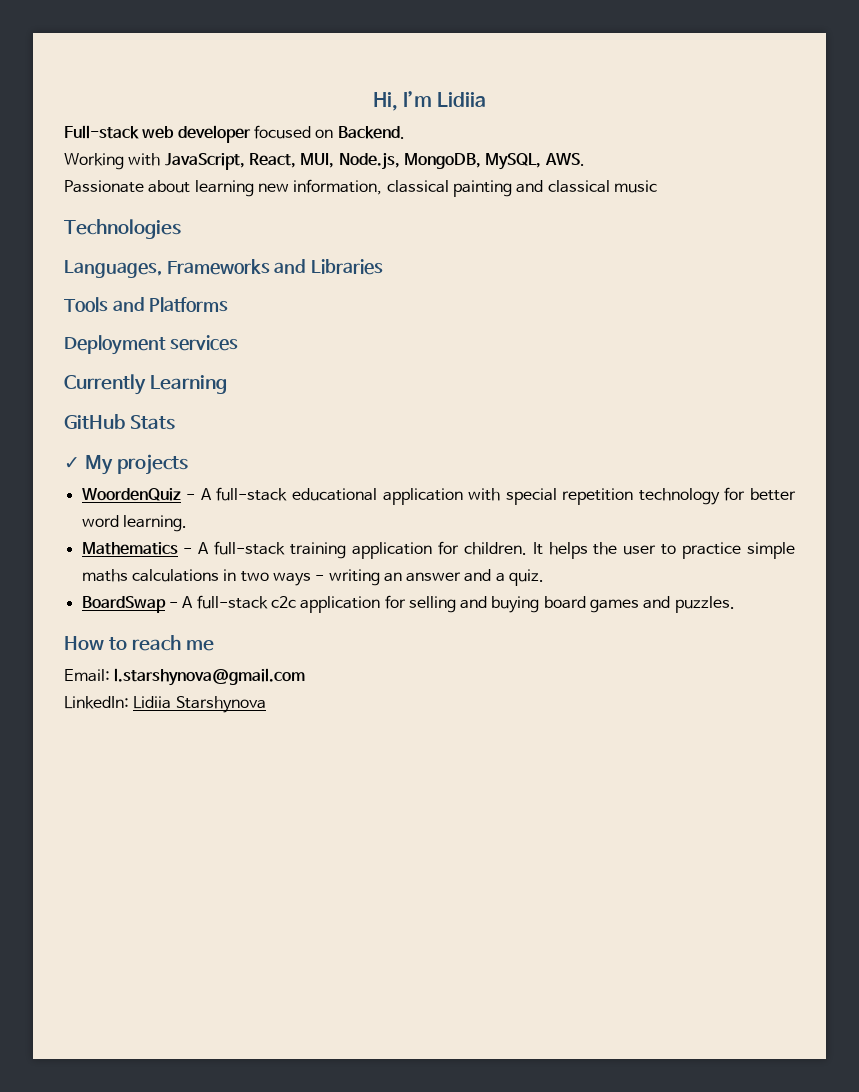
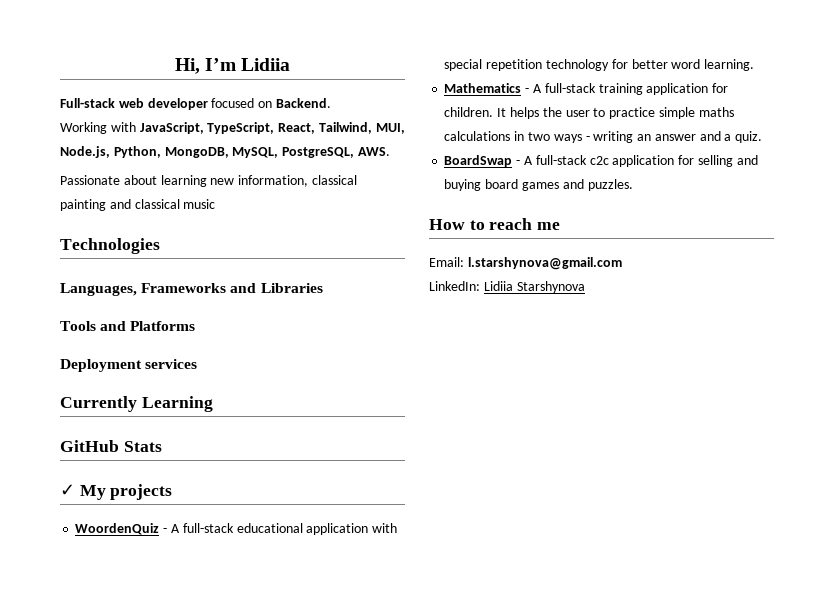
- Working with JavaScript, React, MUI, Node.js, MongoDB, MySQL, AWS.
+ Working with JavaScript, TypeScript, React, Tailwind, MUI, Node.js, Python, MongoDB, MySQL, PostgreSQL, AWS.

